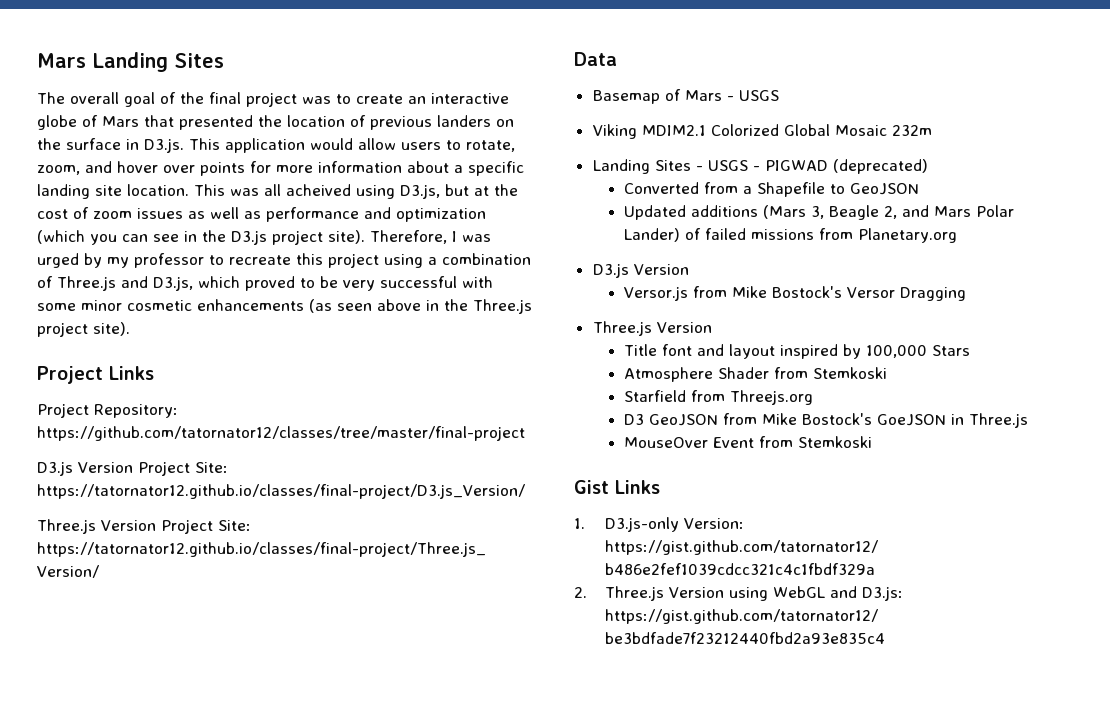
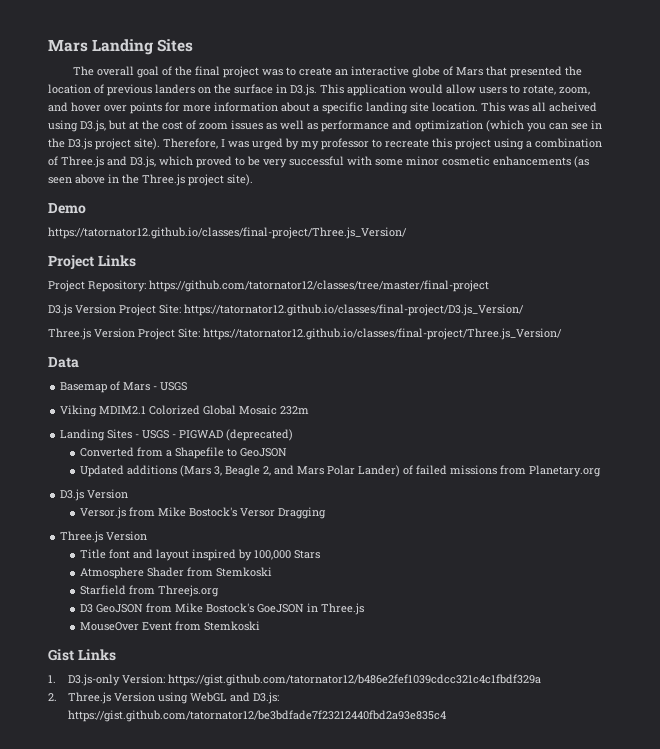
+ Demo
+ https://tatornator12.github.io/classes/final-project/Three.js_Version/

